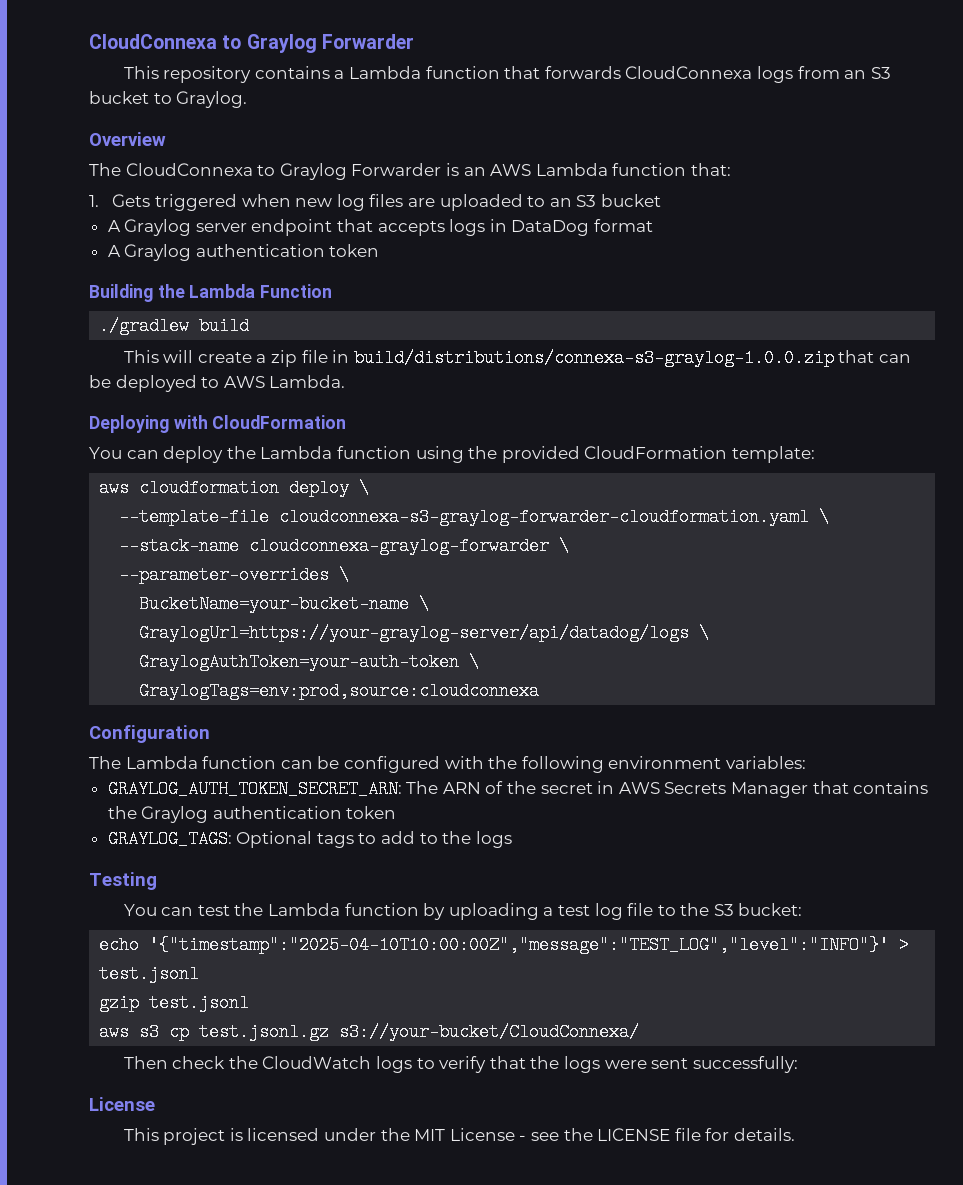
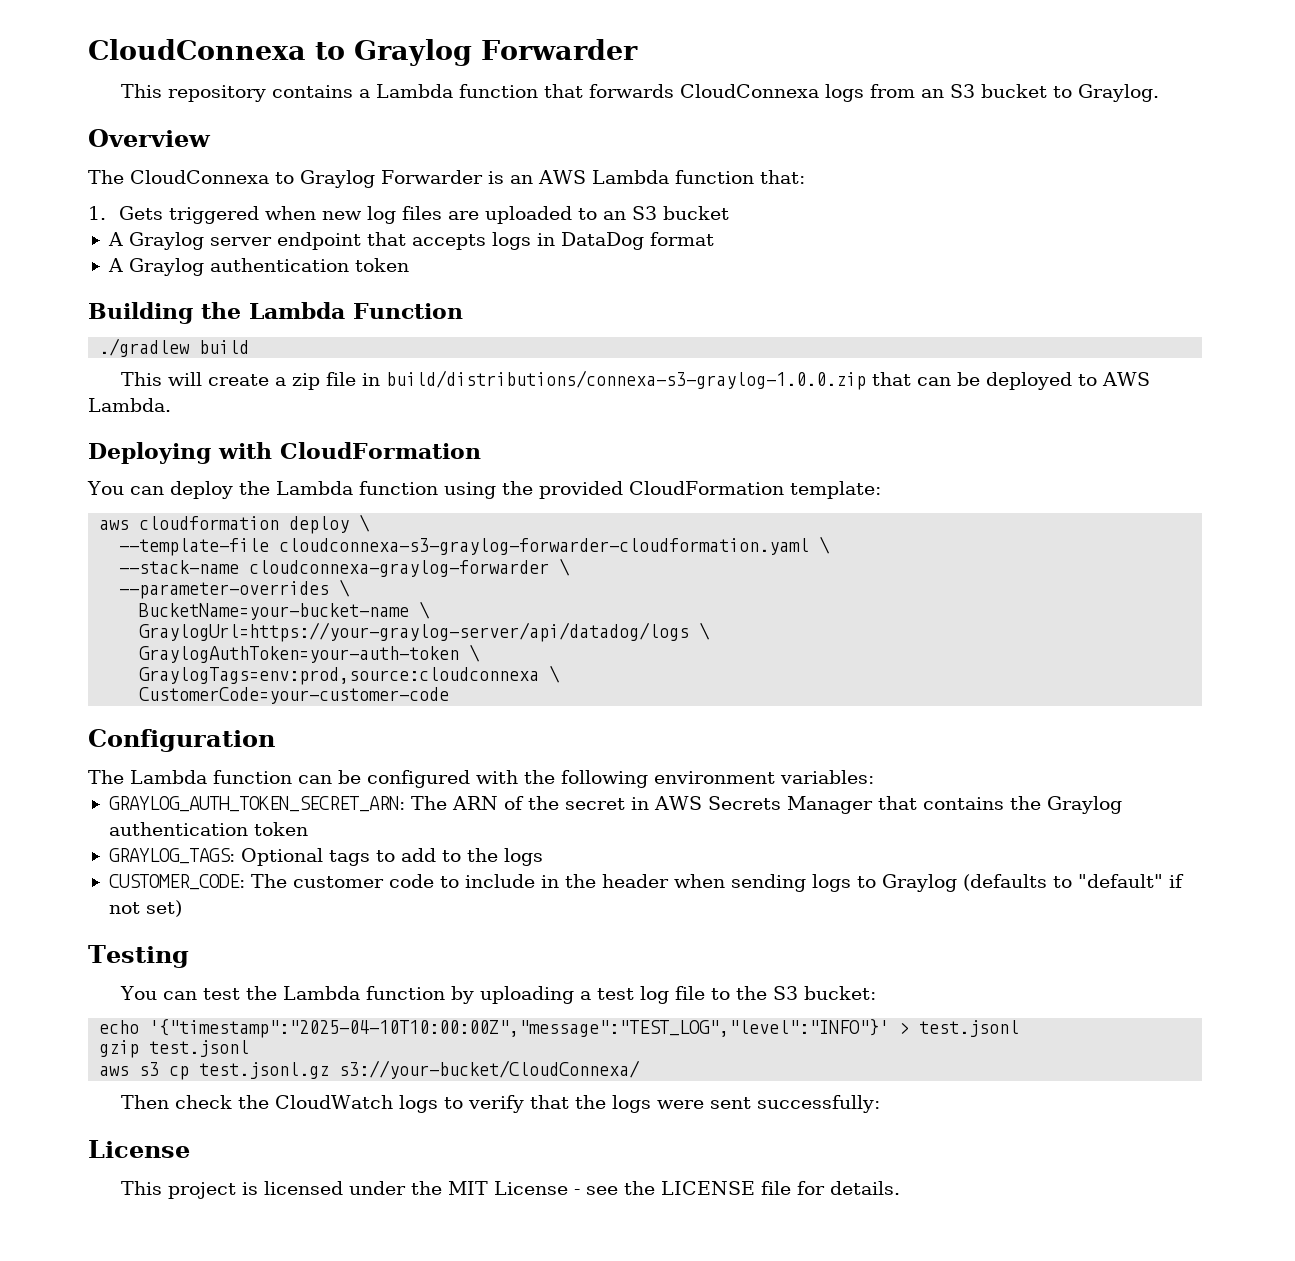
- GraylogTags=env:prod,source:cloudconnexa
+ GraylogTags=env:prod,source:cloudconnexa \
+ CustomerCode=your-customer-code
+ CUSTOMER_CODE: The customer code to include in the header when sending logs to Graylog (defaults to "default" if not set)

